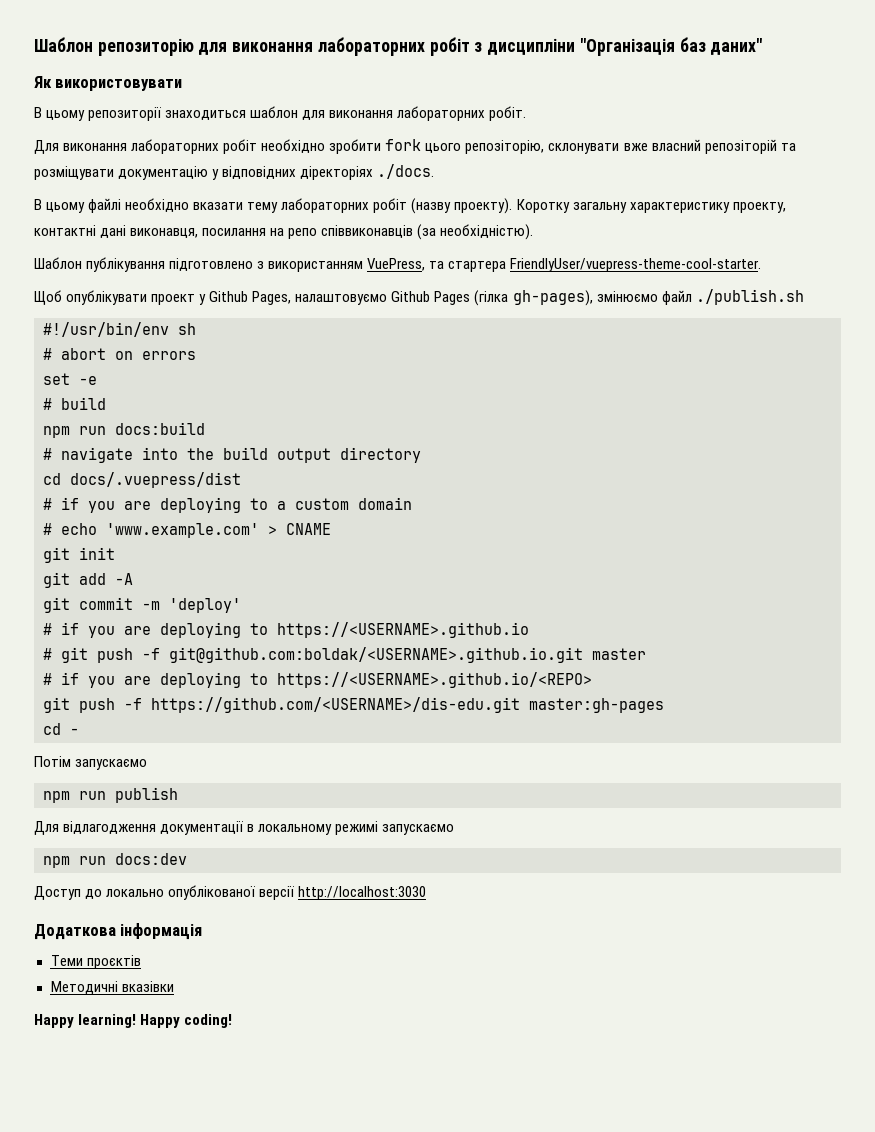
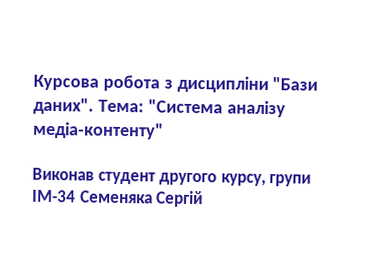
- Шаблон репозиторію для виконання лабораторних робіт з дисципліни "Організація баз даних"
- Як використовувати
- В цьому репозиторії знаходиться шаблон для виконання лабораторних робіт.
- Для виконання лабораторних робіт необхідно зробити fork цього репозіторію, склонувати вже власний репозіторій та розміщувати документацію у відповідних діректоріях ./docs.
- В цьому файлі необхідно вказати тему лабораторних робіт (назву проекту). Коротку загальну характеристику проекту, контактні дані виконавця, посилання на репо співвиконавців (за необхідністю).
- Шаблон публікування підготовлено з використанням VuePress, та стартера FriendlyUser/vuepress-theme-cool-starter.
- Щоб опублікувати проект у Github Pages, налаштовуємо Github Pages (гілка gh-pages), змінюємо файл ./publish.sh
- #!/usr/bin/env sh
- # abort on errors
- set -e
- # build
- npm run docs:build
- # navigate into the build output directory
- cd docs/.vuepress/dist
- # if you are deploying to a custom domain
- # echo 'www.example.com' > CNAME
- git init
- git add -A
- git commit -m 'deploy'
- # if you are deploying to https://<USERNAME>.github.io
- # git push -f git@github.com:boldak/<USERNAME>.github.io.git master
- # if you are deploying to https://<USERNAME>.github.io/<REPO>
- git push -f https://github.com/<USERNAME>/dis-edu.git master:gh-pages
- cd -
- Потім запускаємо
- npm run publish
- Для відлагодження документації в локальному режимі запускаємо
- npm run docs:dev
- Доступ до локально опублікованої версії http://localhost:3030
- Додаткова інформація
- Теми проєктів
- Методичні вказівки
- Happy learning! Happy coding!
+ Курсова робота з дисципліни "Бази даних". Тема: "Система аналізу медіа-контенту"
+ Виконав студент другого курсу, групи ІМ-34 Семеняка Сергій

